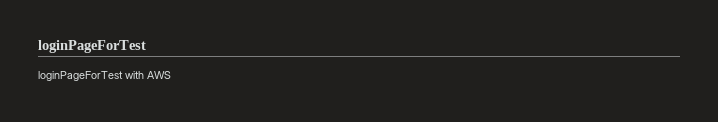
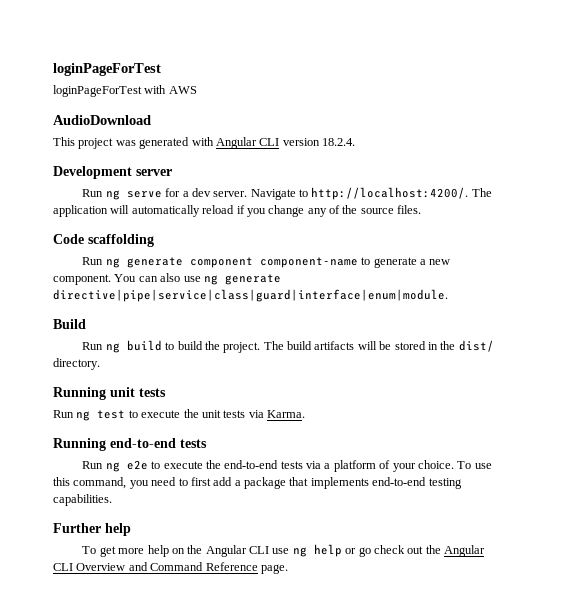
+ AudioDownload
+ This project was generated with Angular CLI version 18.2.4.
+ Development server
+ Run ng serve for a dev server. Navigate to http://localhost:4200/. The application will automatically reload if you change any of the source files.
+ Code scaffolding
+ Run ng generate component component-name to generate a new component. You can also use ng generate directive|pipe|service|class|guard|interface|enum|module.
+ Build
+ Run ng build to build the project. The build artifacts will be stored in the dist/ directory.
+ Running unit tests
+ Run ng test to execute the unit tests via Karma.
+ Running end-to-end tests
+ Run ng e2e to execute the end-to-end tests via a platform of your choice. To use this command, you need to first add a package that implements end-to-end testing capabilities.
+ Further help
+ To get more help on the Angular CLI use ng help or go check out the Angular CLI Overview and Command Reference page.

